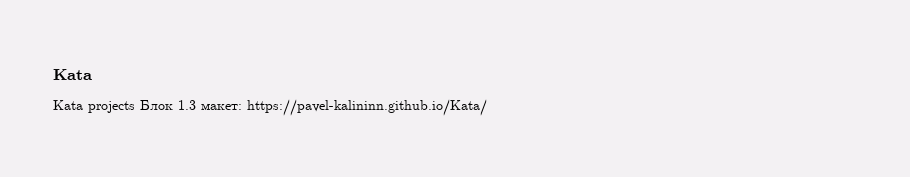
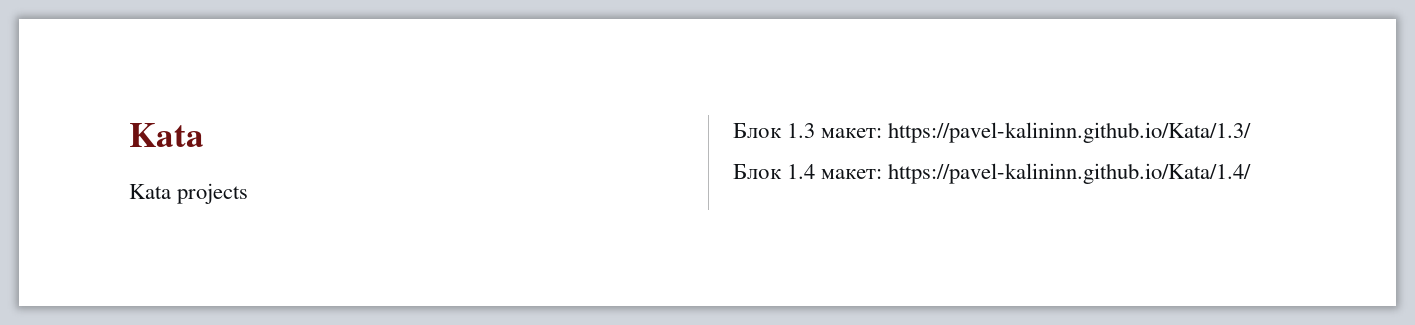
- Kata projects Блок 1.3 макет: https://pavel-kalininn.github.io/Kata/
+ Kata projects
+ Блок 1.3 макет: https://pavel-kalininn.github.io/Kata/1.3/
+ Блок 1.4 макет: https://pavel-kalininn.github.io/Kata/1.4/

